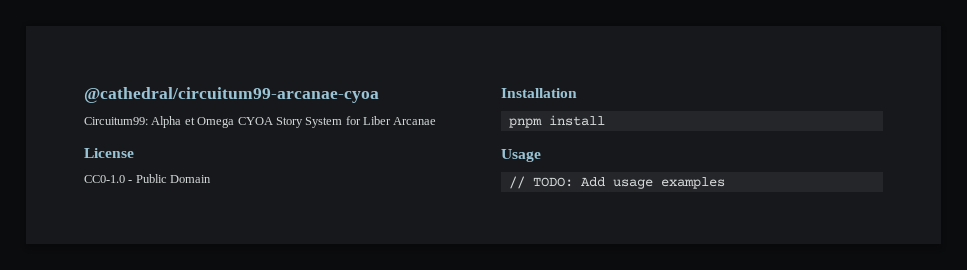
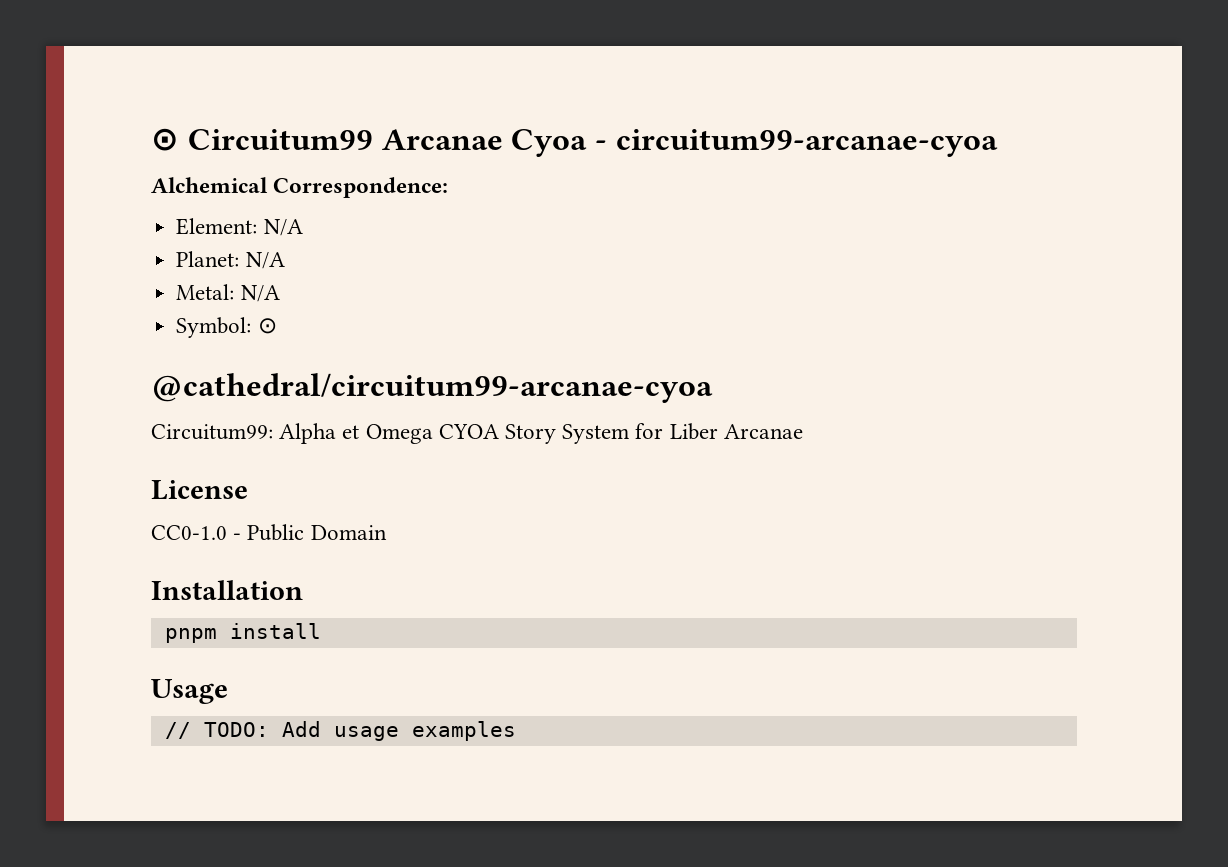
+ ⊙ Circuitum99 Arcanae Cyoa - circuitum99-arcanae-cyoa
+ Alchemical Correspondence:
+ Element: N/A
+ Planet: N/A
+ Metal: N/A
+ Symbol: ⊙

